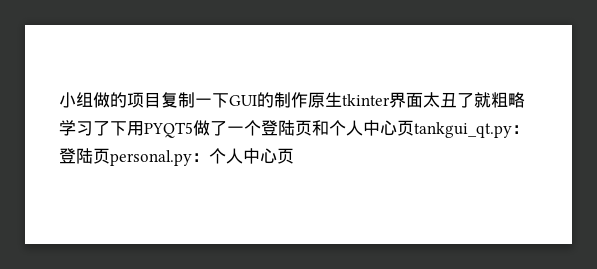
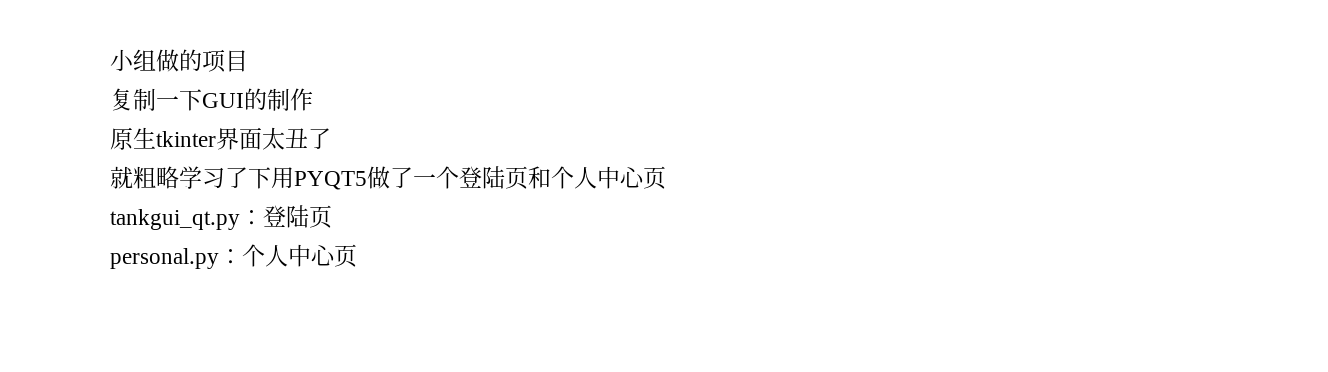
- 小组做的项目复制一下GUI的制作原生tkinter界面太丑了就粗略学习了下用PYQT5做了一个登陆页和个人中心页tankgui_qt.py：登陆页personal.py：个人中心页
+ 小组做的项目
+ 复制一下GUI的制作
+ 原生tkinter界面太丑了
+ 就粗略学习了下用PYQT5做了一个登陆页和个人中心页
+ tankgui_qt.py：登陆页
+ personal.py：个人中心页

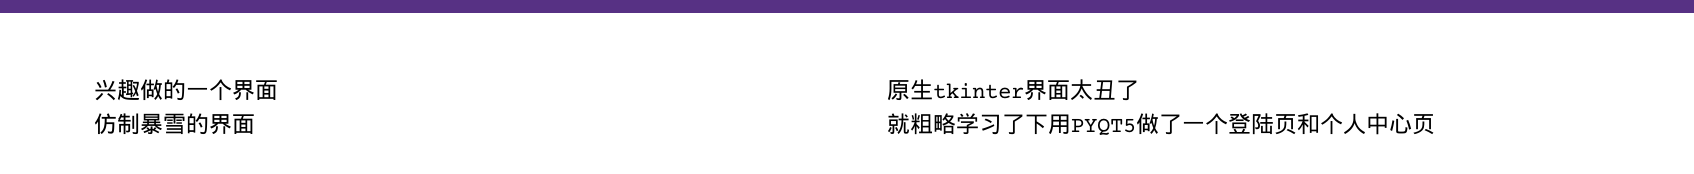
- 小组做的项目
- 复制一下GUI的制作
+ 兴趣做的一个界面
+ 仿制暴雪的界面
- tankgui_qt.py：登陆页
- personal.py：个人中心页

